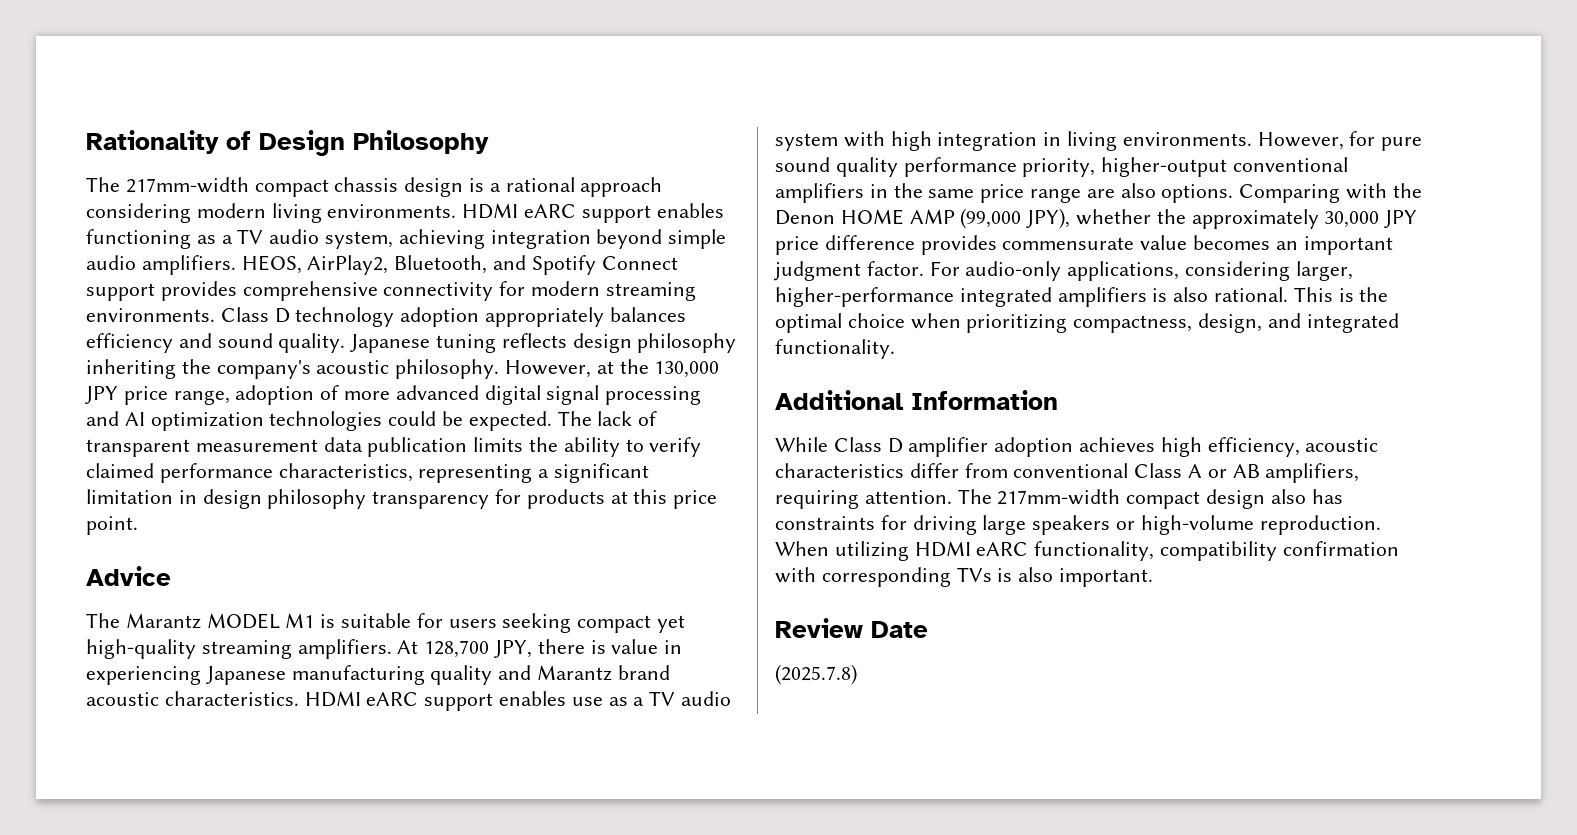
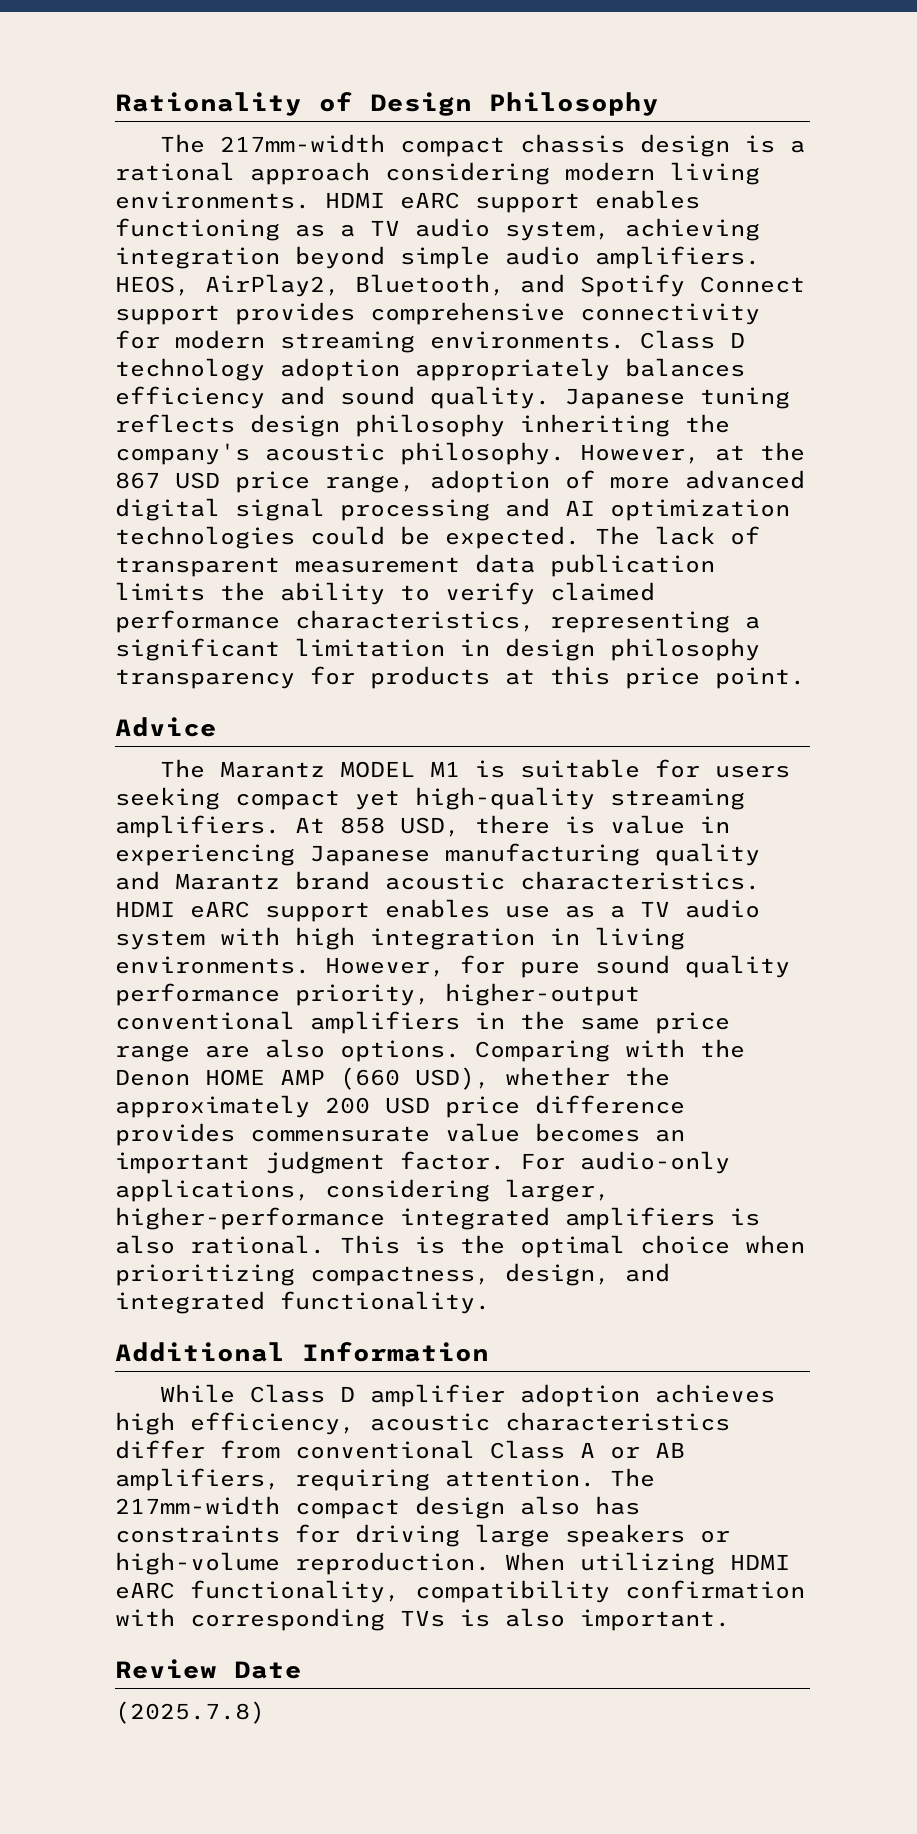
- However, at the 130,000 JPY price range, adoption of more advanced digital signal processing and AI optimization technologies could be expected.
+ However, at the 867 USD price range, adoption of more advanced digital signal processing and AI optimization technologies could be expected.
- At 128,700 JPY, there is value in experiencing Japanese manufacturing quality and Marantz brand acoustic characteristics.
+ At 858 USD, there is value in experiencing Japanese manufacturing quality and Marantz brand acoustic characteristics.
- Comparing with the Denon HOME AMP (99,000 JPY), whether the approximately 30,000 JPY price difference provides commensurate value becomes an important judgment factor.
+ Comparing with the Denon HOME AMP (660 USD), whether the approximately 200 USD price difference provides commensurate value becomes an important judgment factor.

